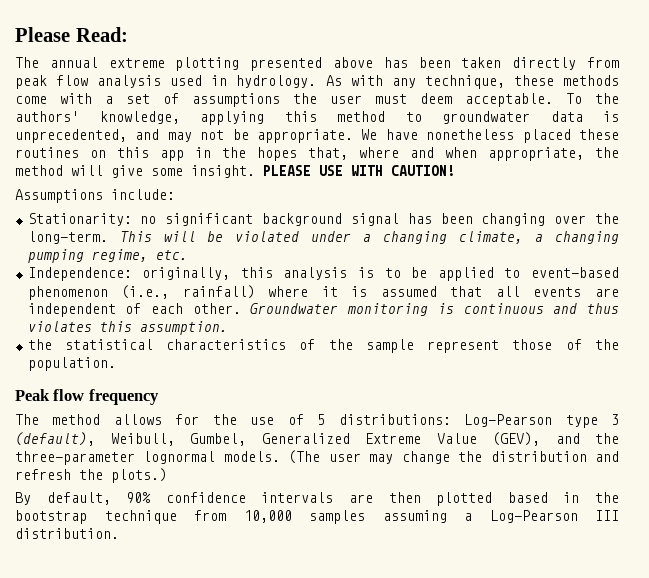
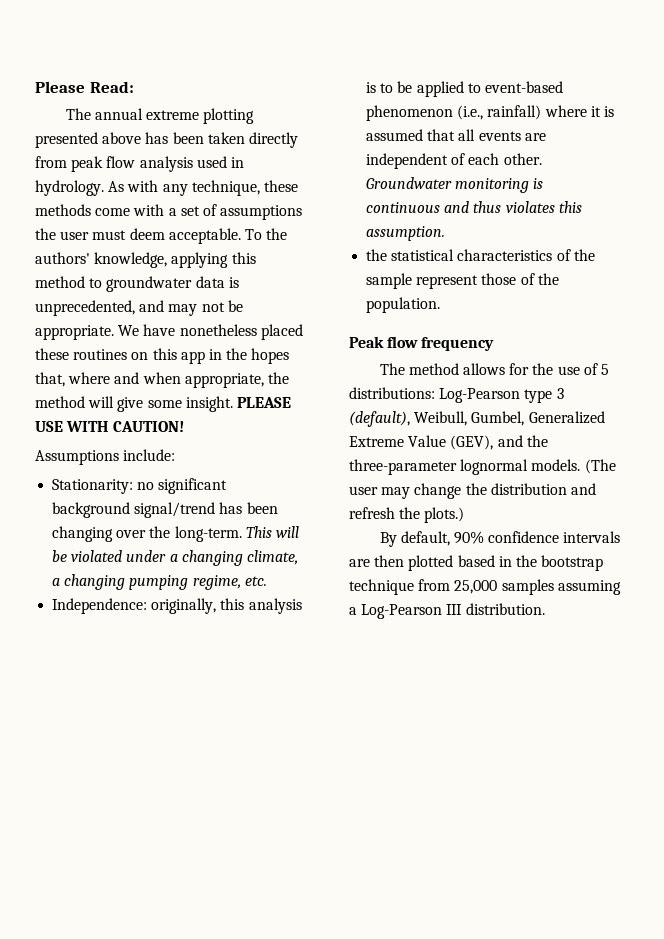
- Stationarity: no significant background signal has been changing over the long-term.
+ Stationarity: no significant background signal/trend has been changing over the long-term.
- By default, 90% confidence intervals are then plotted based in the bootstrap technique from 10,000 samples assuming a Log-Pearson III distribution.
+ By default, 90% confidence intervals are then plotted based in the bootstrap technique from 25,000 samples assuming a Log-Pearson III distribution.

